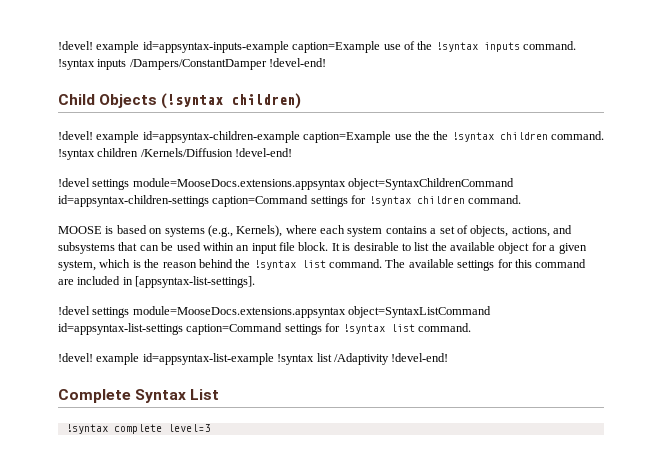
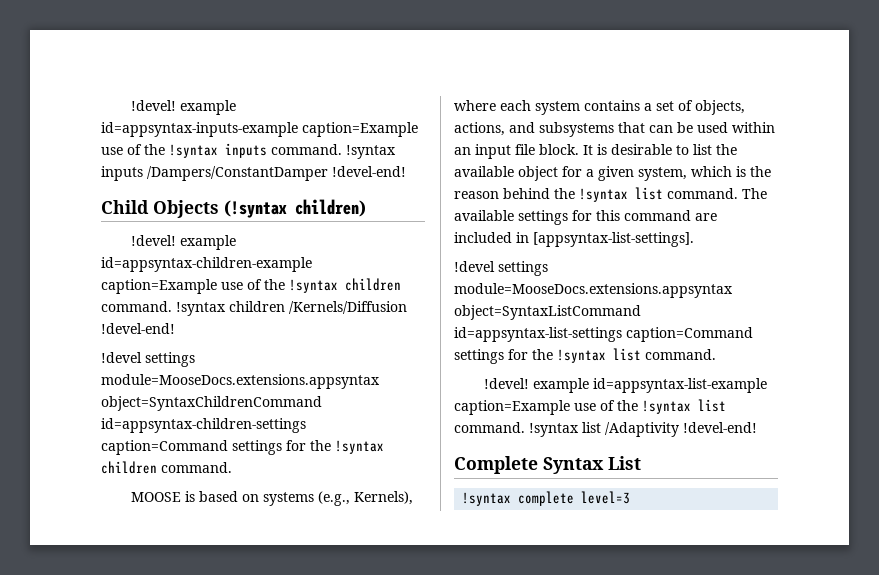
- !devel! example id=appsyntax-children-example caption=Example use the the !syntax children command.
+ !devel! example id=appsyntax-children-example caption=Example use of the !syntax children command.
- !devel settings module=MooseDocs.extensions.appsyntax object=SyntaxChildrenCommand id=appsyntax-children-settings caption=Command settings for !syntax children command.
+ !devel settings module=MooseDocs.extensions.appsyntax object=SyntaxChildrenCommand id=appsyntax-children-settings caption=Command settings for the !syntax children command.
- !devel settings module=MooseDocs.extensions.appsyntax object=SyntaxListCommand id=appsyntax-list-settings caption=Command settings for !syntax list command.
+ !devel settings module=MooseDocs.extensions.appsyntax object=SyntaxListCommand id=appsyntax-list-settings caption=Command settings for the !syntax list command.
- !devel! example id=appsyntax-list-example !syntax list /Adaptivity !devel-end!
+ !devel! example id=appsyntax-list-example caption=Example use of the !syntax list command. !syntax list /Adaptivity !devel-end!

